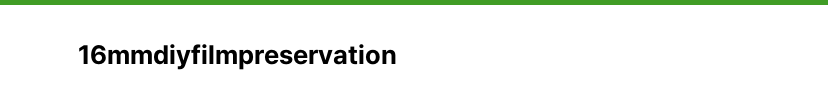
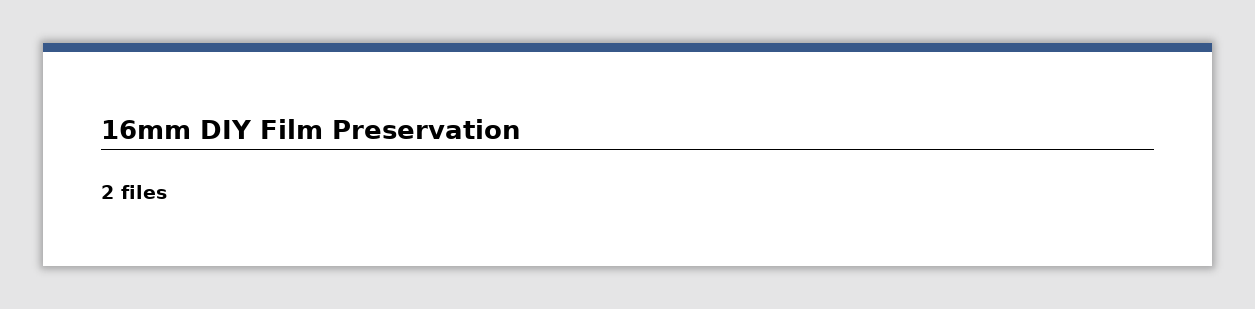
- 16mmdiyfilmpreservation
+ 16mm DIY Film Preservation
+ 2 files

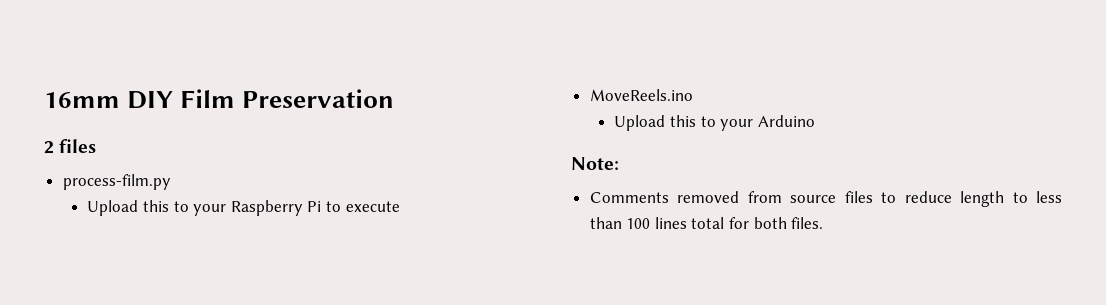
+ process-film.py
+ Upload this to your Raspberry Pi to execute
+ MoveReels.ino
+ Upload this to your Arduino
+ Note:
+ Comments removed from source files to reduce length to less than 100 lines total for both files.

